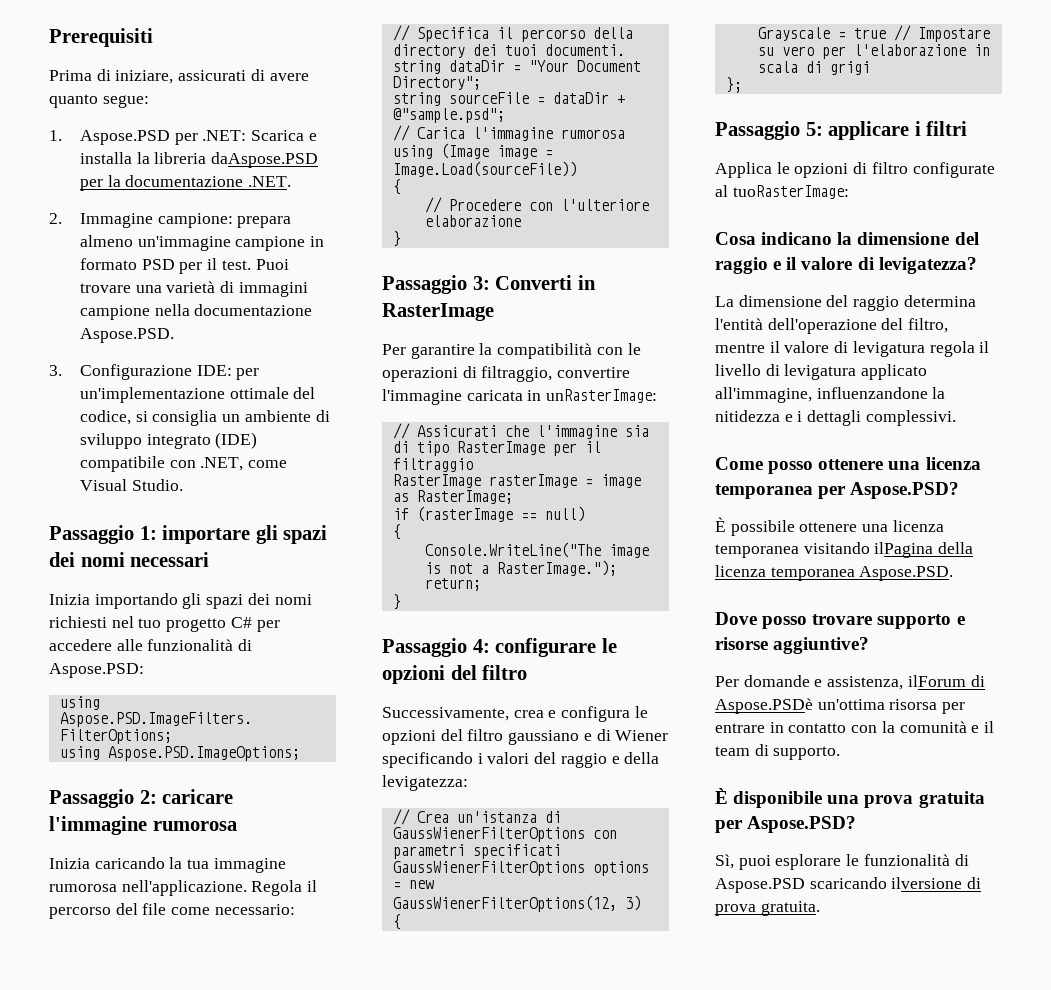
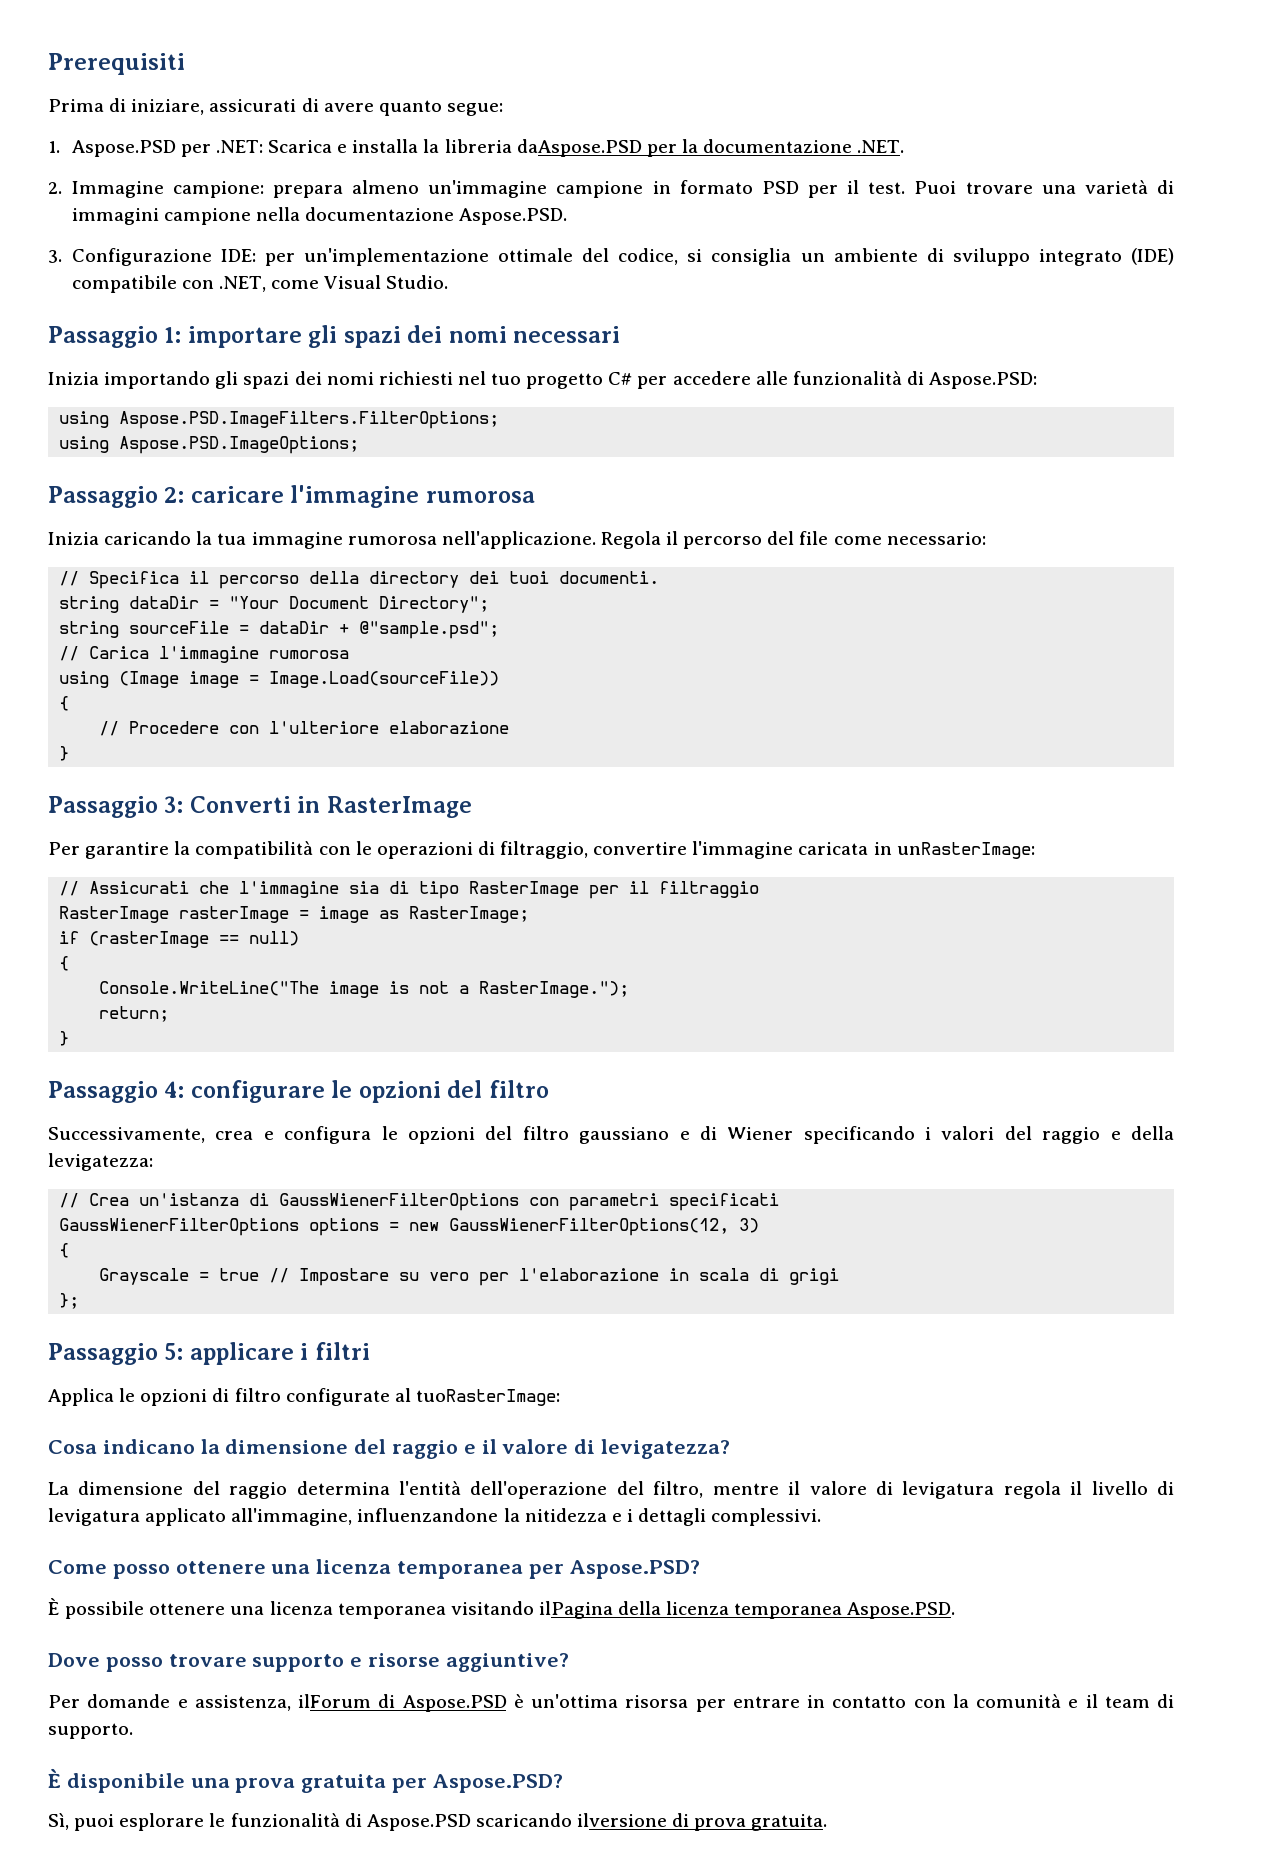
- Per domande e assistenza, ilForum di Aspose.PSDè un'ottima risorsa per entrare in contatto con la comunità e il team di supporto.
+ Per domande e assistenza, ilForum di Aspose.PSD è un'ottima risorsa per entrare in contatto con la comunità e il team di supporto.

